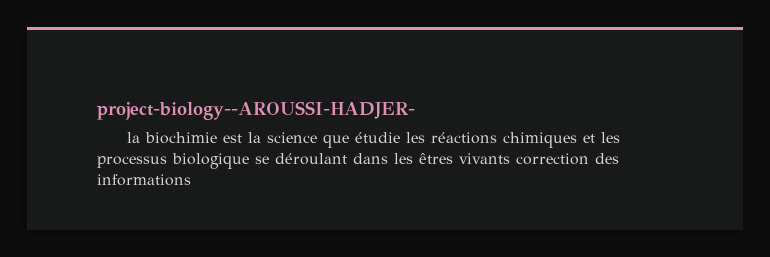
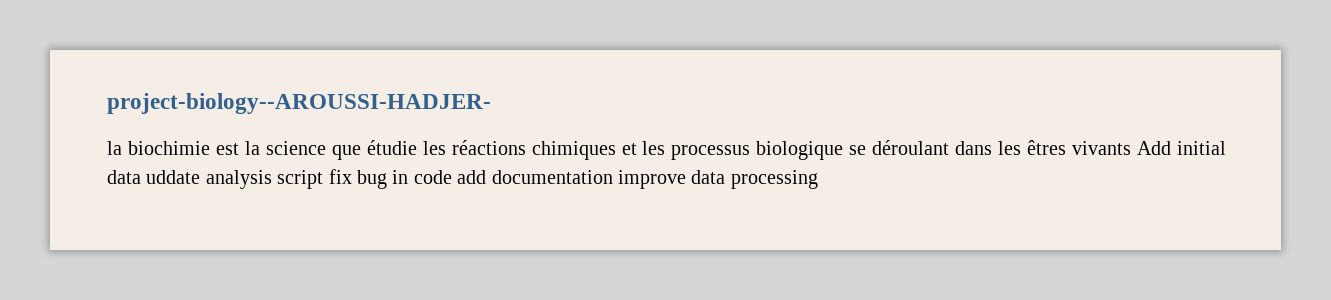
- la biochimie est la science que étudie les réactions chimiques et les processus biologique se déroulant dans les êtres vivants correction des informations
+ la biochimie est la science que étudie les réactions chimiques et les processus biologique se déroulant dans les êtres vivants Add initial data uddate analysis script fix bug in code add documentation improve data processing

